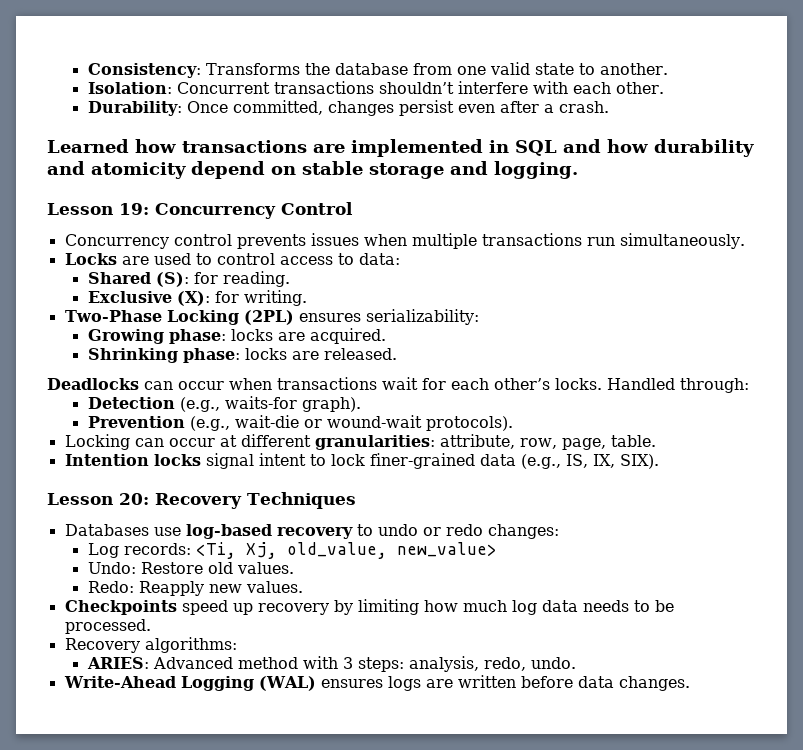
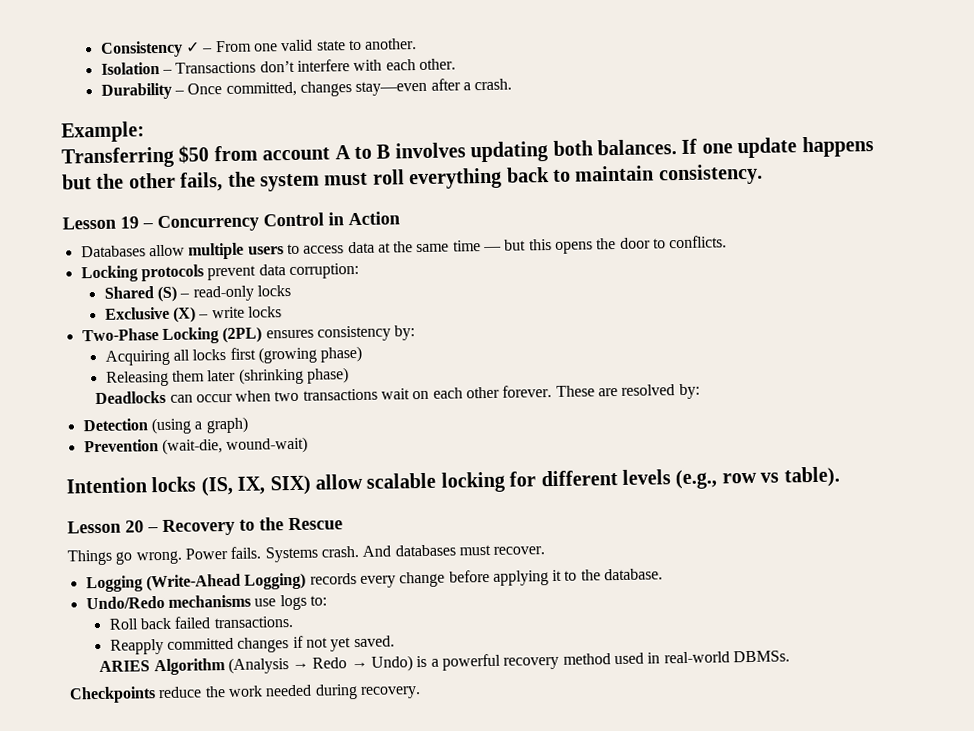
- Consistency: Transforms the database from one valid state to another.
+ Consistency ✓ – From one valid state to another.
- Isolation: Concurrent transactions shouldn’t interfere with each other.
+ Isolation – Transactions don’t interfere with each other.
- Durability: Once committed, changes persist even after a crash.
+ Durability – Once committed, changes stay—even after a crash.
- Learned how transactions are implemented in SQL and how durability and atomicity depend on stable storage and logging.
- Lesson 19: Concurrency Control
- Concurrency control prevents issues when multiple transactions run simultaneously.
- Locks are used to control access to data:
- Shared (S): for reading.
- Exclusive (X): for writing.
- Two-Phase Locking (2PL) ensures serializability:
- Growing phase: locks are acquired.
- Shrinking phase: locks are released.
+ Example:
+ Transferring $50 from account A to B involves updating both balances. If one update happens but the other fails, the system must roll everything back to maintain consistency.
+ Lesson 19 – Concurrency Control in Action
+ Databases allow multiple users to access data at the same time — but this opens the door to conflicts.
+ Locking protocols prevent data corruption:
+ Shared (S) – read-only locks
+ Exclusive (X) – write locks
+ Two-Phase Locking (2PL) ensures consistency by:
+ Acquiring all locks first (growing phase)
+ Releasing them later (shrinking phase)
- Deadlocks can occur when transactions wait for each other’s locks. Handled through:
- Detection (e.g., waits-for graph).
- Prevention (e.g., wait-die or wound-wait protocols).
- Locking can occur at different granularities: attribute, row, page, table.
- Intention locks signal intent to lock finer-grained data (e.g., IS, IX, SIX).
- Lesson 20: Recovery Techniques
- Databases use log-based recovery to undo or redo changes:
- Log records: <Ti, Xj, old_value, new_value>
- Undo: Restore old values.
- Redo: Reapply new values.
- Checkpoints speed up recovery by limiting how much log data needs to be processed.
- Recovery algorithms:
- ARIES: Advanced method with 3 steps: analysis, redo, undo.
- Write-Ahead Logging (WAL) ensures logs are written before data changes.
+ Deadlocks can occur when two transactions wait on each other forever. These are resolved by:
+ Detection (using a graph)
+ Prevention (wait-die, wound-wait)
+ Intention locks (IS, IX, SIX) allow scalable locking for different levels (e.g., row vs table).
+ Lesson 20 – Recovery to the Rescue
+ Things go wrong. Power fails. Systems crash. And databases must recover.
+ Logging (Write-Ahead Logging) records every change before applying it to the database.
+ Undo/Redo mechanisms use logs to:
+ Roll back failed transactions.
+ Reapply committed changes if not yet saved.
+ ARIES Algorithm (Analysis → Redo → Undo) is a powerful recovery method used in real-world DBMSs.
+ Checkpoints reduce the work needed during recovery.

